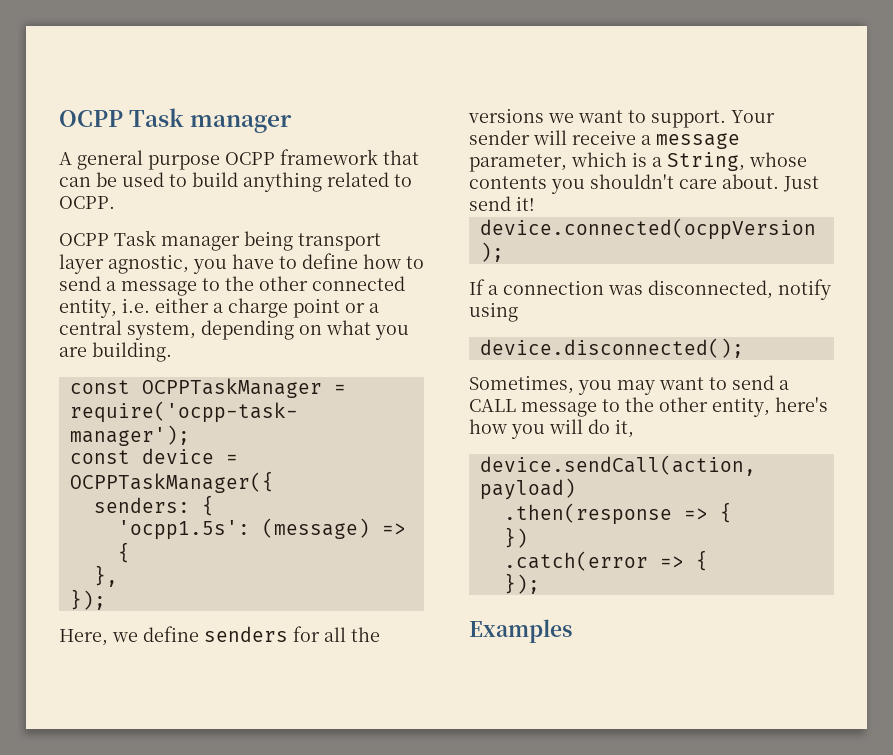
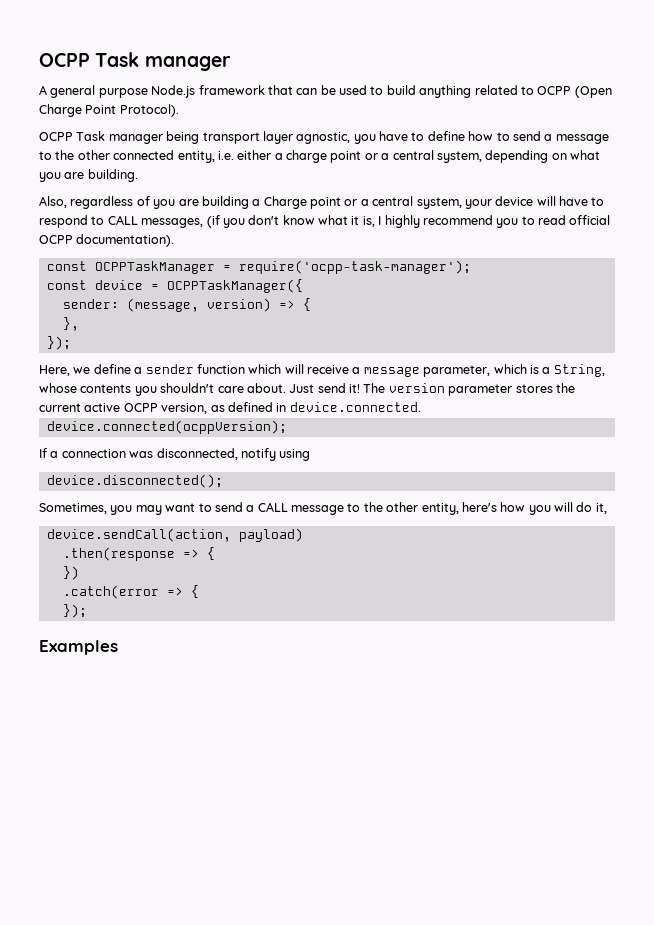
- A general purpose OCPP framework that can be used to build anything related to OCPP.
+ A general purpose Node.js framework that can be used to build anything related to OCPP (Open Charge Point Protocol).
+ Also, regardless of you are building a Charge point or a central system, your device will have to respond to CALL messages, (if you don't know what it is, I highly recommend you to read official OCPP documentation).
- senders: {
- 'ocpp1.5s': (message) => {
+ sender: (message, version) => {
- Here, we define senders for all the versions we want to support. Your sender will receive a message parameter, which is a String, whose contents you shouldn't care about.
+ Here, we define a sender function which will receive a message parameter, which is a String, whose contents you shouldn't care about.
+ The version parameter stores the current active OCPP version, as defined in device.connected.

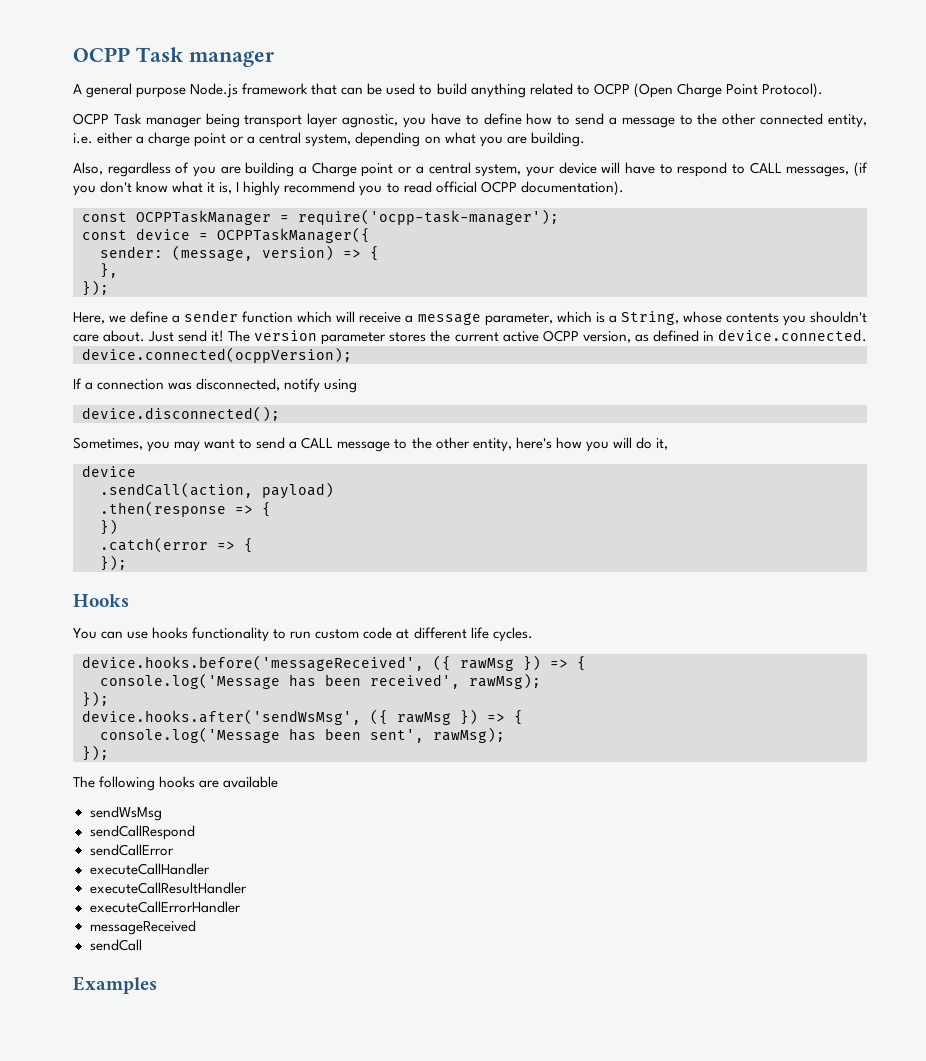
  Sometimes, you may want to send a CALL message to the other entity, here's how you will do it,
- device.sendCall(action, payload)
+ device
+ .sendCall(action, payload)
+ Hooks
+ You can use hooks functionality to run custom code at different life cycles.
+ device.hooks.before('messageReceived', ({ rawMsg }) => {
+ console.log('Message has been received', rawMsg);
+ });
+ device.hooks.after('sendWsMsg', ({ rawMsg }) => {
+ console.log('Message has been sent', rawMsg);
+ });
+ The following hooks are available
+ sendWsMsg
+ sendCallRespond
+ sendCallError
+ executeCallHandler
+ executeCallResultHandler
+ executeCallErrorHandler
+ messageReceived
+ sendCall

